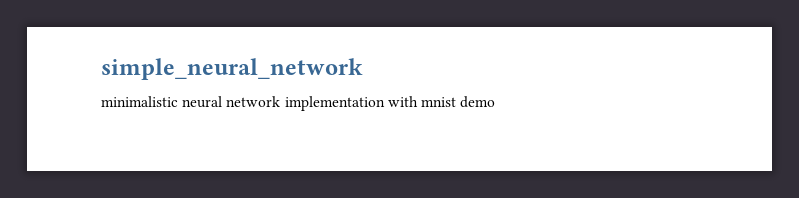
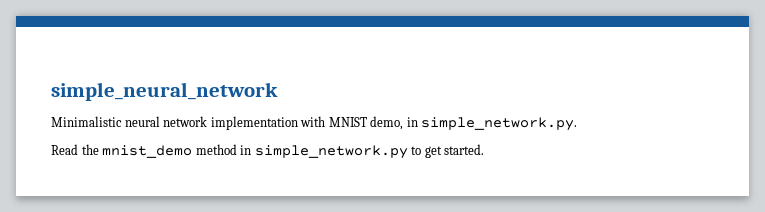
- minimalistic neural network implementation with mnist demo
+ Minimalistic neural network implementation with MNIST demo, in simple_network.py.
+ Read the mnist_demo method in simple_network.py to get started.

